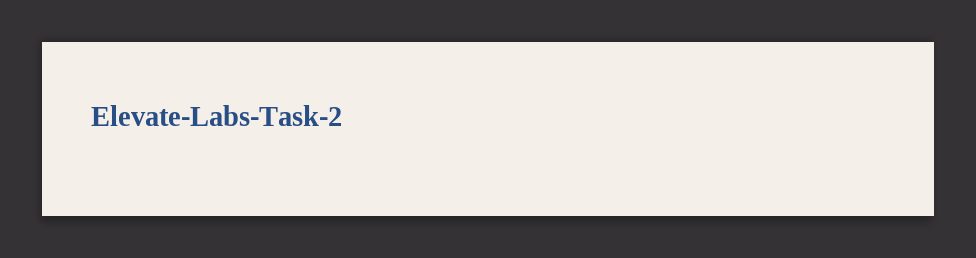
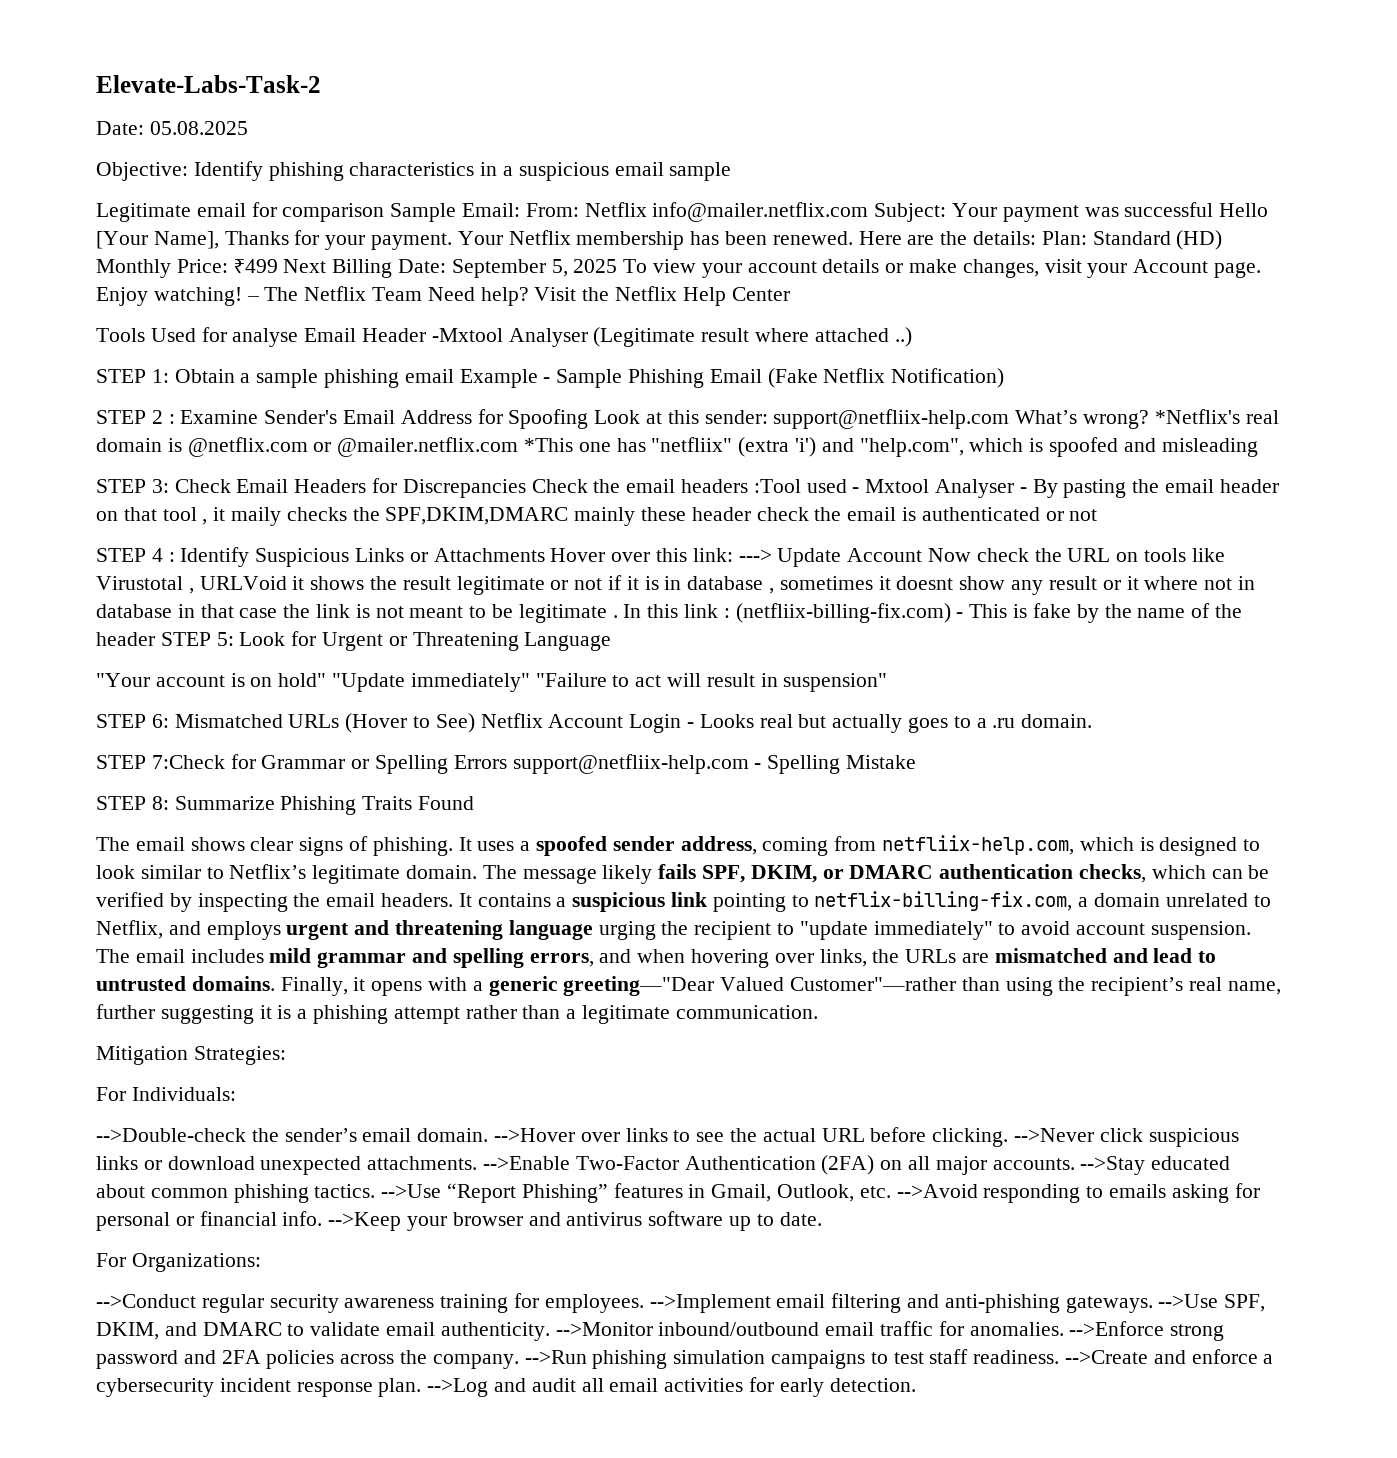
+ Date: 05.08.2025
+ Objective: Identify phishing characteristics in a suspicious email sample
+ Legitimate email for comparison Sample Email: From: Netflix info@mailer.netflix.com Subject: Your payment was successful Hello [Your Name], Thanks for your payment. Your Netflix membership has been renewed. Here are the details: Plan: Standard (HD) Monthly Price: ₹499 Next Billing Date: September 5, 2025 To view your account details or make changes, visit your Account page. Enjoy watching! – The Netflix Team Need help? Visit the Netflix Help Center
+ Tools Used for analyse Email Header -Mxtool Analyser (Legitimate result where attached ..)
+ STEP 1: Obtain a sample phishing email Example - Sample Phishing Email (Fake Netflix Notification)
+ STEP 2 : Examine Sender's Email Address for Spoofing Look at this sender: support@netfliix-help.com What’s wrong? *Netflix's real domain is @netflix.com or @mailer.netflix.com *This one has "netfliix" (extra 'i') and "help.com", which is spoofed and misleading
+ STEP 3: Check Email Headers for Discrepancies Check the email headers :Tool used - Mxtool Analyser - By pasting the email header on that tool , it maily checks the SPF,DKIM,DMARC mainly these header check the email is authenticated or not
+ STEP 4 : Identify Suspicious Links or Attachments Hover over this link: ---> Update Account Now check the URL on tools like Virustotal , URLVoid it shows the result legitimate or not if it is in database , sometimes it doesnt show any result or it where not in database in that case the link is not meant to be legitimate . In this link : (netfliix-billing-fix.com) - This is fake by the name of the header STEP 5: Look for Urgent or Threatening Language
+ "Your account is on hold" "Update immediately" "Failure to act will result in suspension"
+ STEP 6: Mismatched URLs (Hover to See) Netflix Account Login - Looks real but actually goes to a .ru domain.
+ STEP 7:Check for Grammar or Spelling Errors support@netfliix-help.com - Spelling Mistake
+ STEP 8: Summarize Phishing Traits Found
+ The email shows clear signs of phishing. It uses a spoofed sender address, coming from netfliix-help.com, which is designed to look similar to Netflix’s legitimate domain. The message likely fails SPF, DKIM, or DMARC authentication checks, which can be verified by inspecting the email headers. It contains a suspicious link pointing to netflix-billing-fix.com, a domain unrelated to Netflix, and employs urgent and threatening language urging the recipient to "update immediately" to avoid account suspension. The email includes mild grammar and spelling errors, and when hovering over links, the URLs are mismatched and lead to untrusted domains. Finally, it opens with a generic greeting—"Dear Valued Customer"—rather than using the recipient’s real name, further suggesting it is a phishing attempt rather than a legitimate communication.
+ Mitigation Strategies:
+ For Individuals:
+ -->Double-check the sender’s email domain. -->Hover over links to see the actual URL before clicking. -->Never click suspicious links or download unexpected attachments. -->Enable Two-Factor Authentication (2FA) on all major accounts. -->Stay educated about common phishing tactics. -->Use “Report Phishing” features in Gmail, Outlook, etc. -->Avoid responding to emails asking for personal or financial info. -->Keep your browser and antivirus software up to date.
+ For Organizations:
+ -->Conduct regular security awareness training for employees. -->Implement email filtering and anti-phishing gateways. -->Use SPF, DKIM, and DMARC to validate email authenticity. -->Monitor inbound/outbound email traffic for anomalies. -->Enforce strong password and 2FA policies across the company. -->Run phishing simulation campaigns to test staff readiness. -->Create and enforce a cybersecurity incident response plan. -->Log and audit all email activities for early detection.

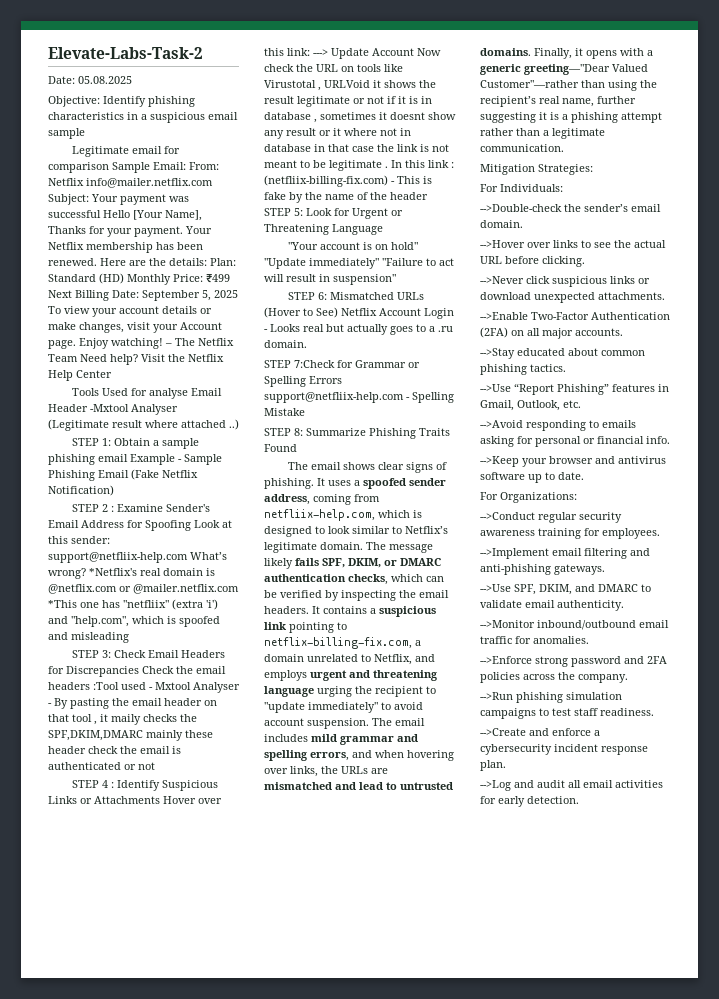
- -->Double-check the sender’s email domain. -->Hover over links to see the actual URL before clicking. -->Never click suspicious links or download unexpected attachments. -->Enable Two-Factor Authentication (2FA) on all major accounts. -->Stay educated about common phishing tactics. -->Use “Report Phishing” features in Gmail, Outlook, etc. -->Avoid responding to emails asking for personal or financial info. -->Keep your browser and antivirus software up to date.
+ -->Double-check the sender’s email domain.
+ -->Hover over links to see the actual URL before clicking.
+ -->Never click suspicious links or download unexpected attachments.
+ -->Enable Two-Factor Authentication (2FA) on all major accounts.
+ -->Stay educated about common phishing tactics.
+ -->Use “Report Phishing” features in Gmail, Outlook, etc.
+ -->Avoid responding to emails asking for personal or financial info.
+ -->Keep your browser and antivirus software up to date.
- -->Conduct regular security awareness training for employees. -->Implement email filtering and anti-phishing gateways. -->Use SPF, DKIM, and DMARC to validate email authenticity. -->Monitor inbound/outbound email traffic for anomalies. -->Enforce strong password and 2FA policies across the company. -->Run phishing simulation campaigns to test staff readiness. -->Create and enforce a cybersecurity incident response plan. -->Log and audit all email activities for early detection.
+ -->Conduct regular security awareness training for employees.
+ -->Implement email filtering and anti-phishing gateways.
+ -->Use SPF, DKIM, and DMARC to validate email authenticity.
+ -->Monitor inbound/outbound email traffic for anomalies.
+ -->Enforce strong password and 2FA policies across the company.
+ -->Run phishing simulation campaigns to test staff readiness.
+ -->Create and enforce a cybersecurity incident response plan.
+ -->Log and audit all email activities for early detection.

